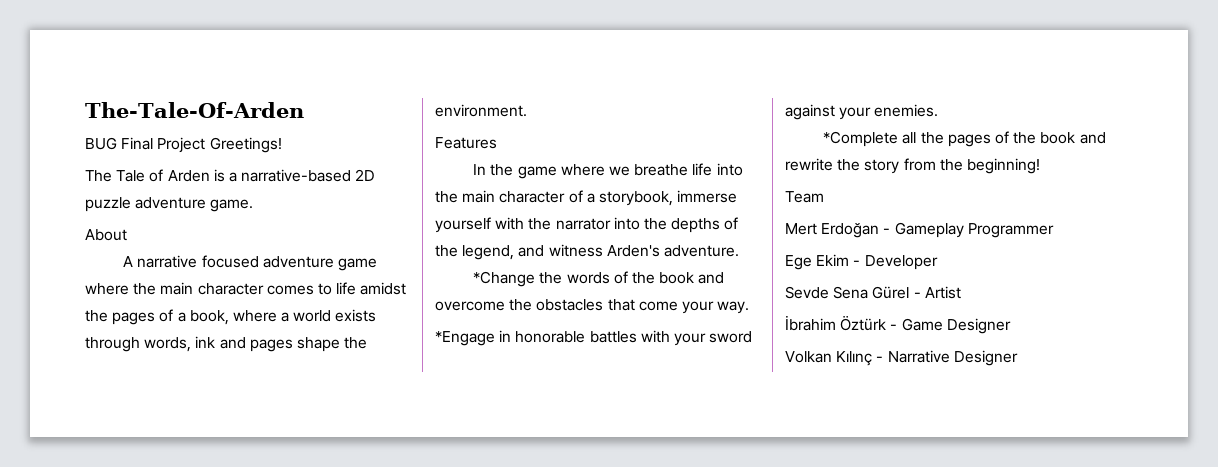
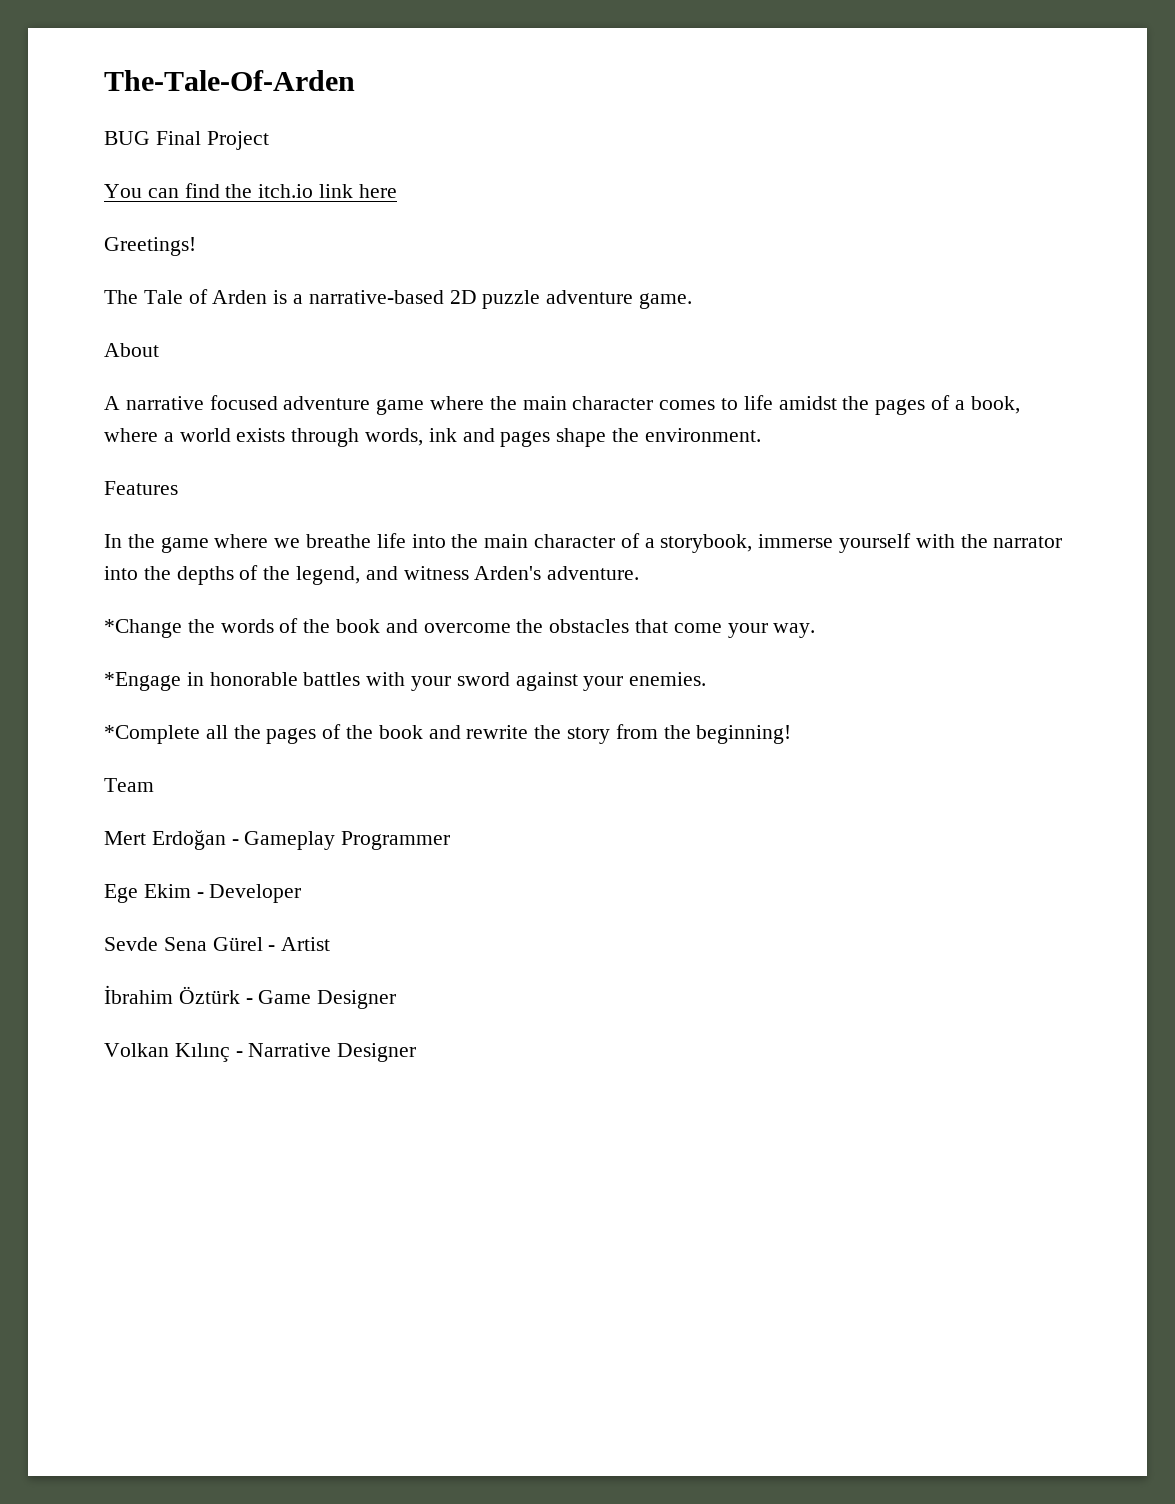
- BUG Final Project Greetings!
+ BUG Final Project
+ You can find the itch.io link here
+ Greetings!

